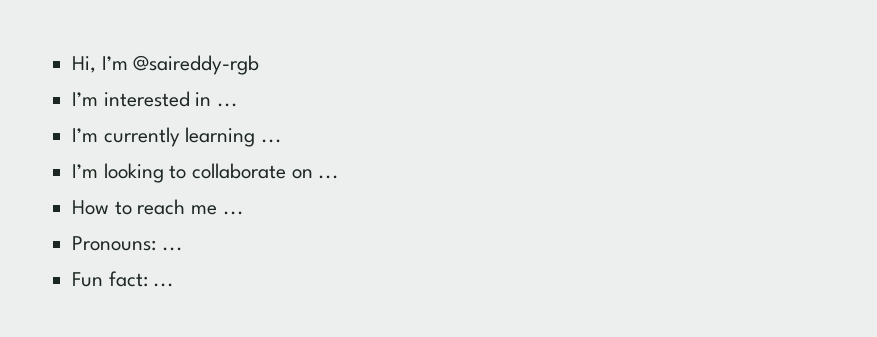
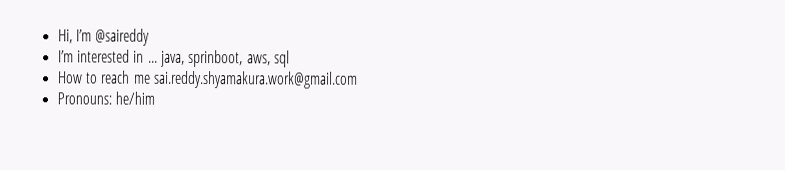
- Hi, I’m @saireddy-rgb
+ Hi, I’m @saireddy
- I’m interested in ...
- I’m currently learning ...
- I’m looking to collaborate on ...
+ I’m interested in ... java, sprinboot, aws, sql
- How to reach me ...
+ How to reach me sai.reddy.shyamakura.work@gmail.com
- Pronouns: ...
- Fun fact: ...
+ Pronouns: he/him

